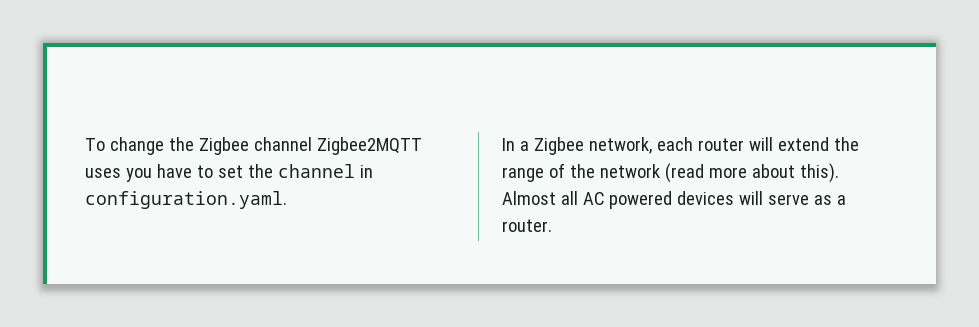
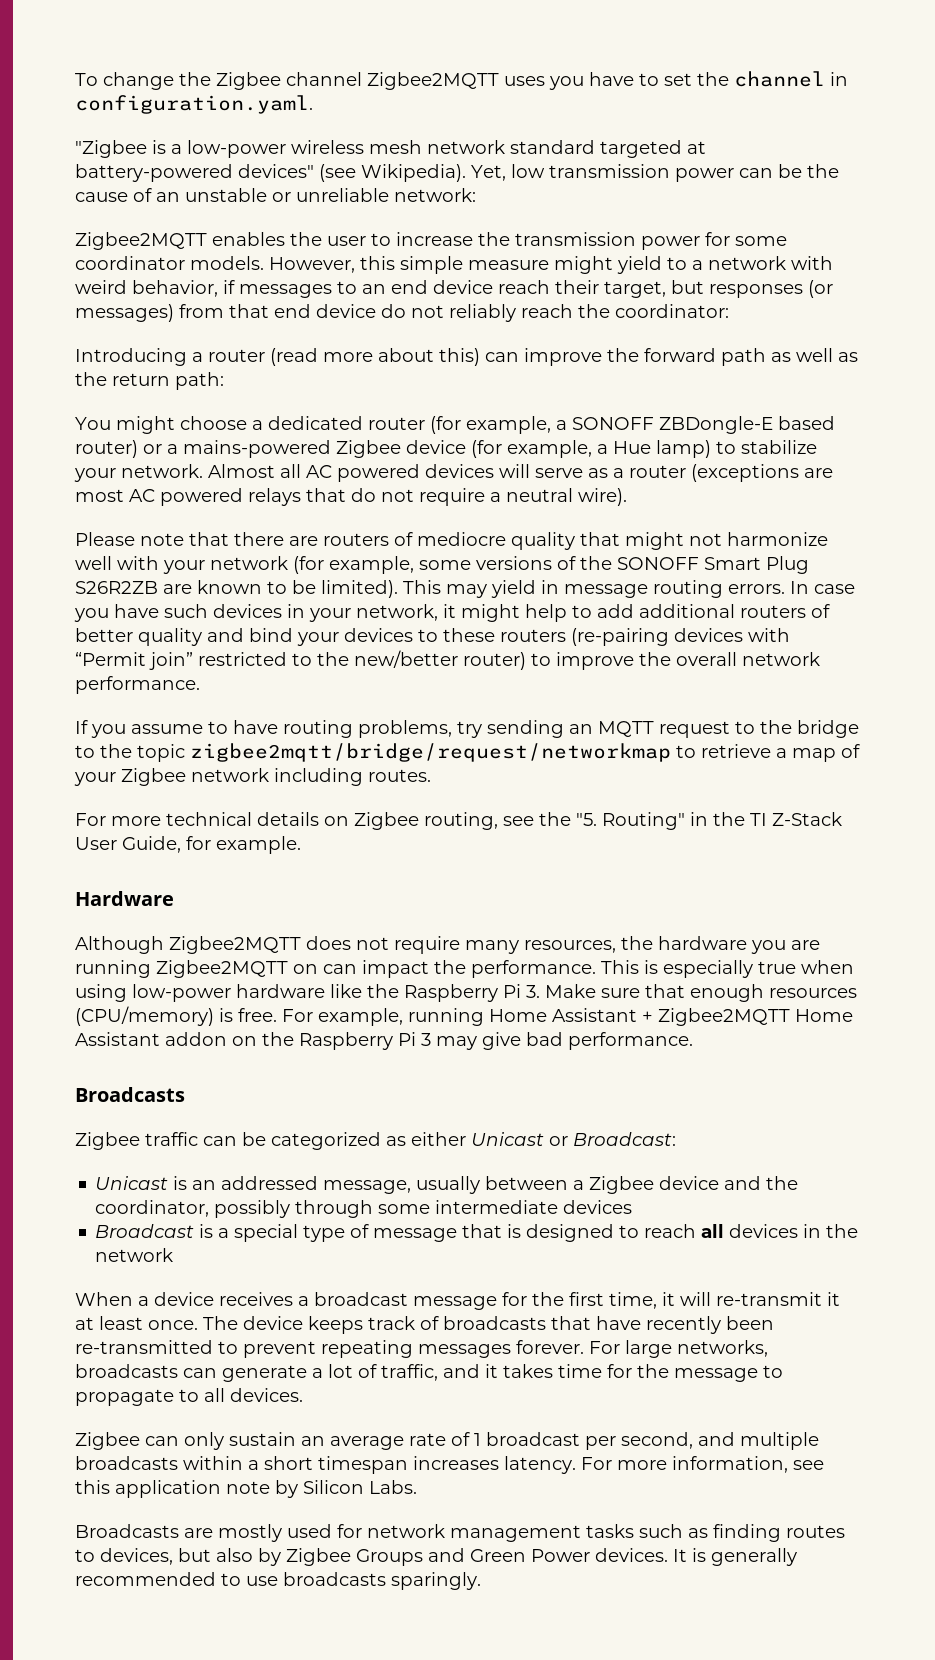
- In a Zigbee network, each router will extend the range of the network (read more about this).
+ "Zigbee is a low-power wireless mesh network standard targeted at battery-powered devices" (see Wikipedia). Yet, low transmission power can be the cause of an unstable or unreliable network:
+ Zigbee2MQTT enables the user to increase the transmission power for some coordinator models. However, this simple measure might yield to a network with weird behavior, if messages to an end device reach their target, but responses (or messages) from that end device do not reliably reach the coordinator:
+ Introducing a router (read more about this) can improve the forward path as well as the return path:
+ You might choose a dedicated router (for example, a SONOFF ZBDongle-E based router) or a mains-powered Zigbee device (for example, a Hue lamp) to stabilize your network.
- Almost all AC powered devices will serve as a router.
+ Almost all AC powered devices will serve as a router (exceptions are most AC powered relays that do not require a neutral wire).
+ Please note that there are routers of mediocre quality that might not harmonize well with your network (for example, some versions of the SONOFF Smart Plug S26R2ZB are known to be limited). This may yield in message routing errors. In case you have such devices in your network, it might help to add additional routers of better quality and bind your devices to these routers (re-pairing devices with “Permit join” restricted to the new/better router) to improve the overall network performance.
+ If you assume to have routing problems, try sending an MQTT request to the bridge to the topic zigbee2mqtt/bridge/request/networkmap to retrieve a map of your Zigbee network including routes.
+ For more technical details on Zigbee routing, see the "5. Routing" in the TI Z-Stack User Guide, for example.
+ Hardware
+ Although Zigbee2MQTT does not require many resources, the hardware you are running Zigbee2MQTT on can impact the performance. This is especially true when using low-power hardware like the Raspberry Pi 3. Make sure that enough resources (CPU/memory) is free. For example, running Home Assistant + Zigbee2MQTT Home Assistant addon on the Raspberry Pi 3 may give bad performance.
+ Broadcasts
+ Zigbee traffic can be categorized as either Unicast or Broadcast:
+ Unicast is an addressed message, usually between a Zigbee device and the coordinator, possibly through some intermediate devices
+ Broadcast is a special type of message that is designed to reach all devices in the network
+ When a device receives a broadcast message for the first time, it will re-transmit it at least once. The device keeps track of broadcasts that have recently been re-transmitted to prevent repeating messages forever. For large networks, broadcasts can generate a lot of traffic, and it takes time for the message to propagate to all devices.
+ Zigbee can only sustain an average rate of 1 broadcast per second, and multiple broadcasts within a short timespan increases latency. For more information, see this application note by Silicon Labs.
+ Broadcasts are mostly used for network management tasks such as finding routes to devices, but also by Zigbee Groups and Green Power devices. It is generally recommended to use broadcasts sparingly.

